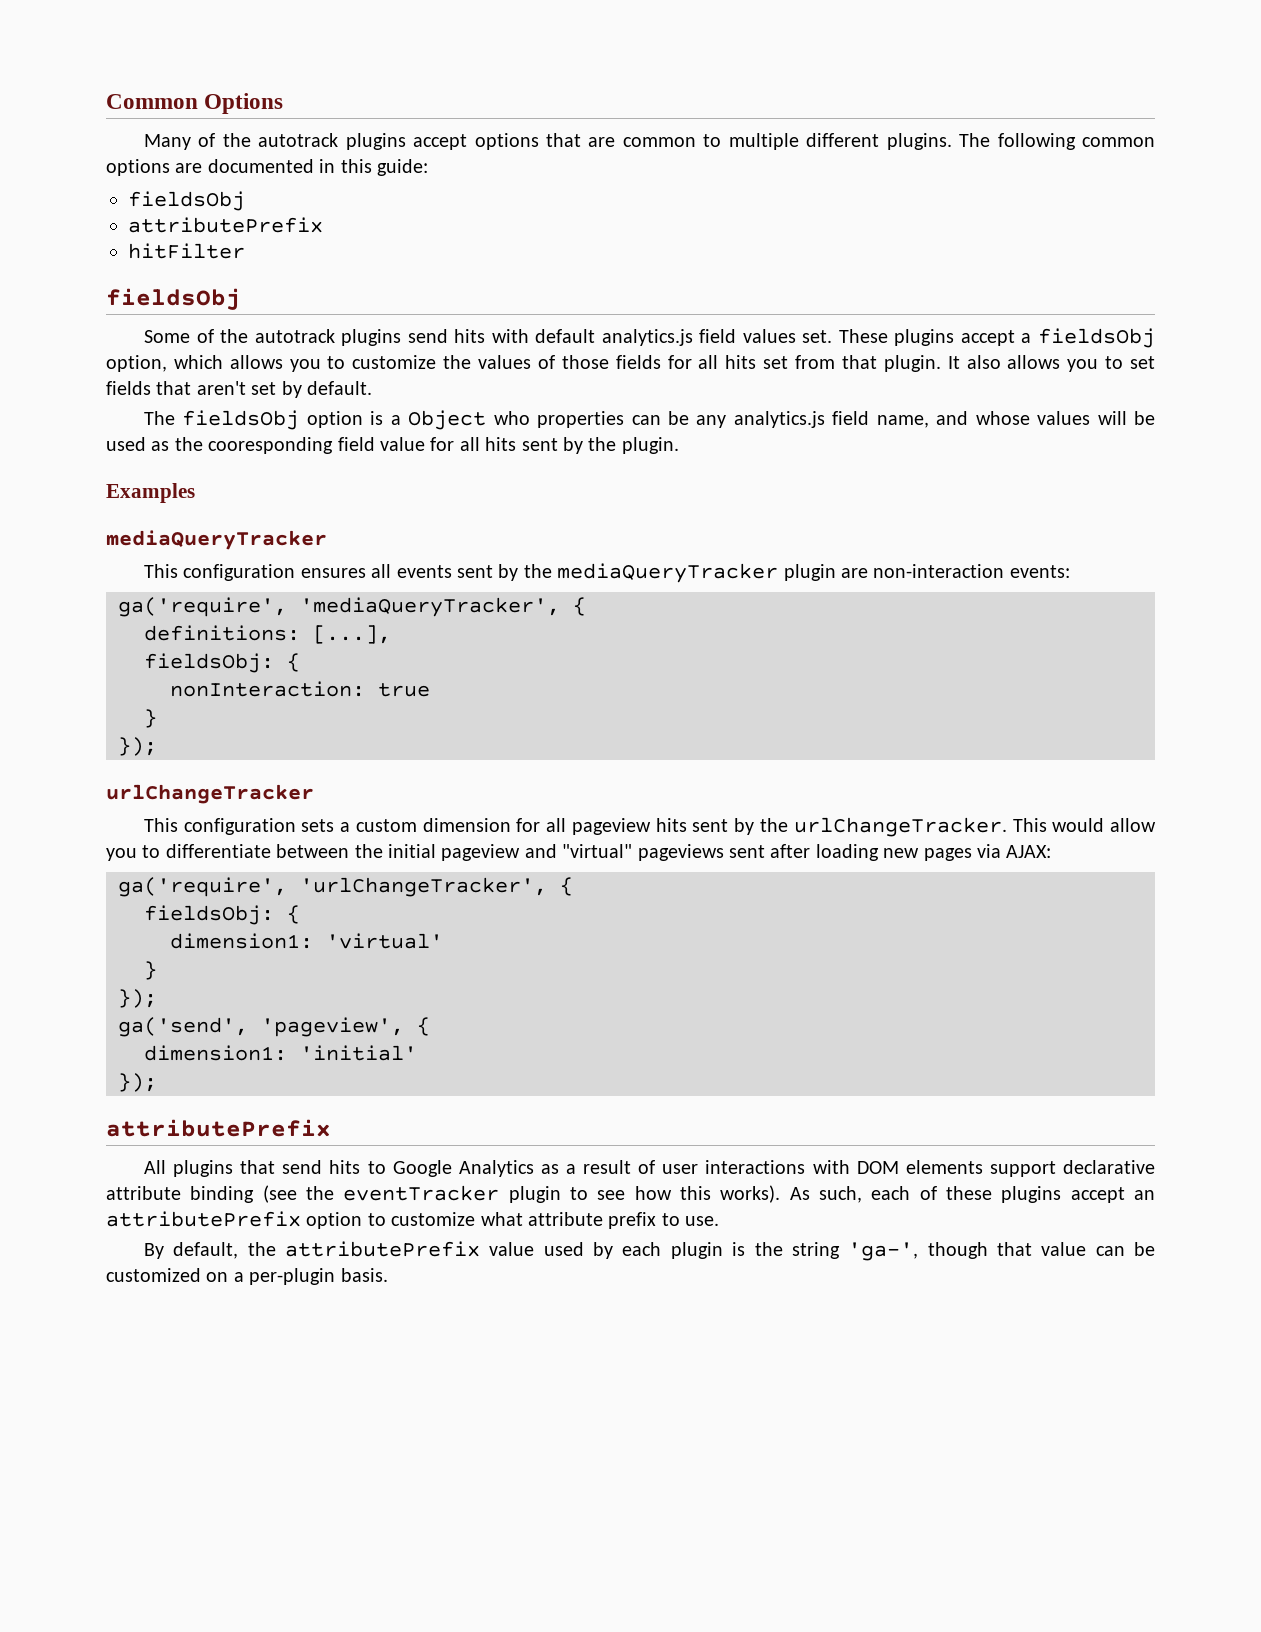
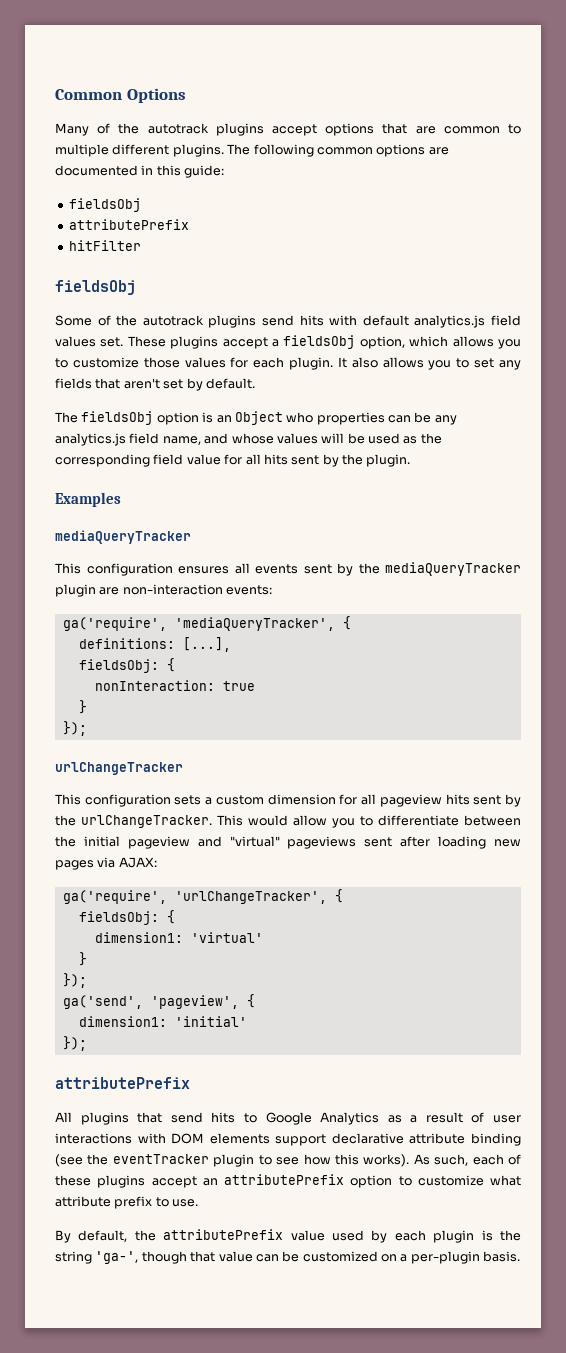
- These plugins accept a fieldsObj option, which allows you to customize the values of those fields for all hits set from that plugin.
+ These plugins accept a fieldsObj option, which allows you to customize those values for each plugin.
- It also allows you to set fields that aren't set by default.
+ It also allows you to set any fields that aren't set by default.
- The fieldsObj option is a Object who properties can be any analytics.js field name, and whose values will be used as the cooresponding field value for all hits sent by the plugin.
+ The fieldsObj option is an Object who properties can be any analytics.js field name, and whose values will be used as the corresponding field value for all hits sent by the plugin.

